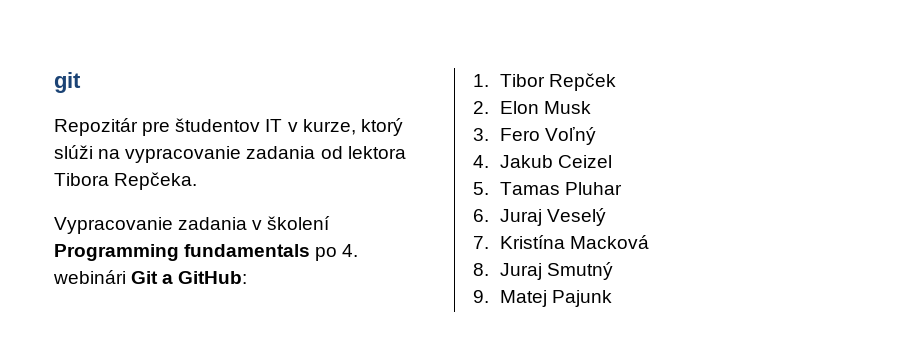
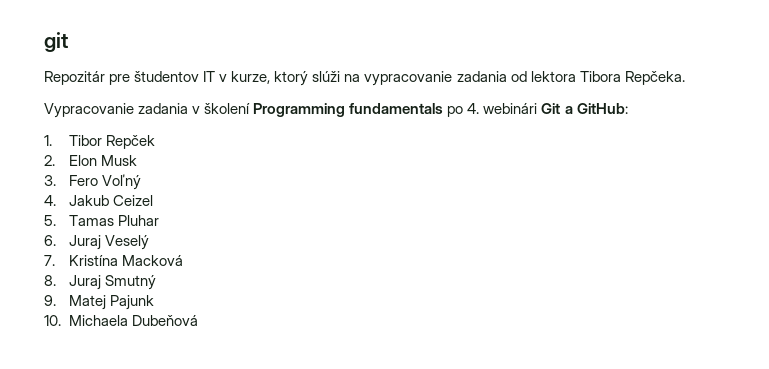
+ 10. Michaela Dubeňová

